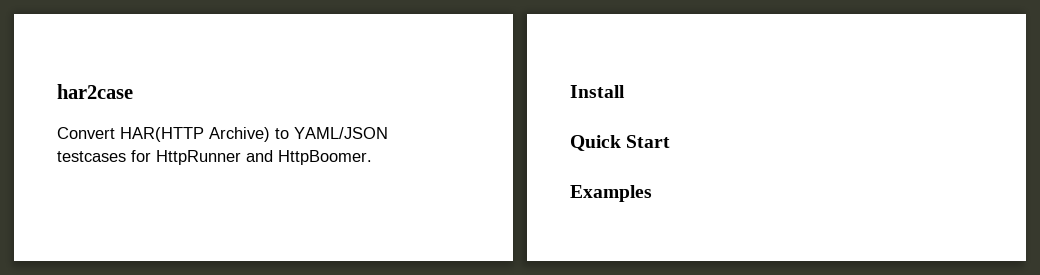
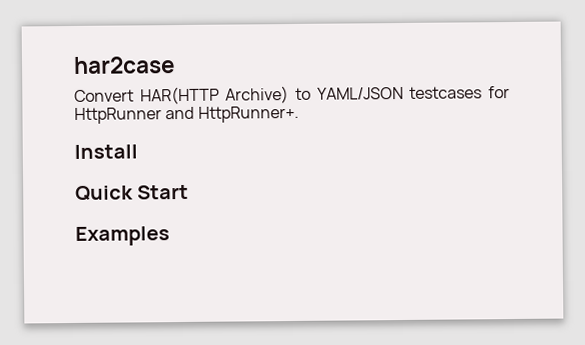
- Convert HAR(HTTP Archive) to YAML/JSON testcases for HttpRunner and HttpBoomer.
+ Convert HAR(HTTP Archive) to YAML/JSON testcases for HttpRunner and HttpRunner+.

